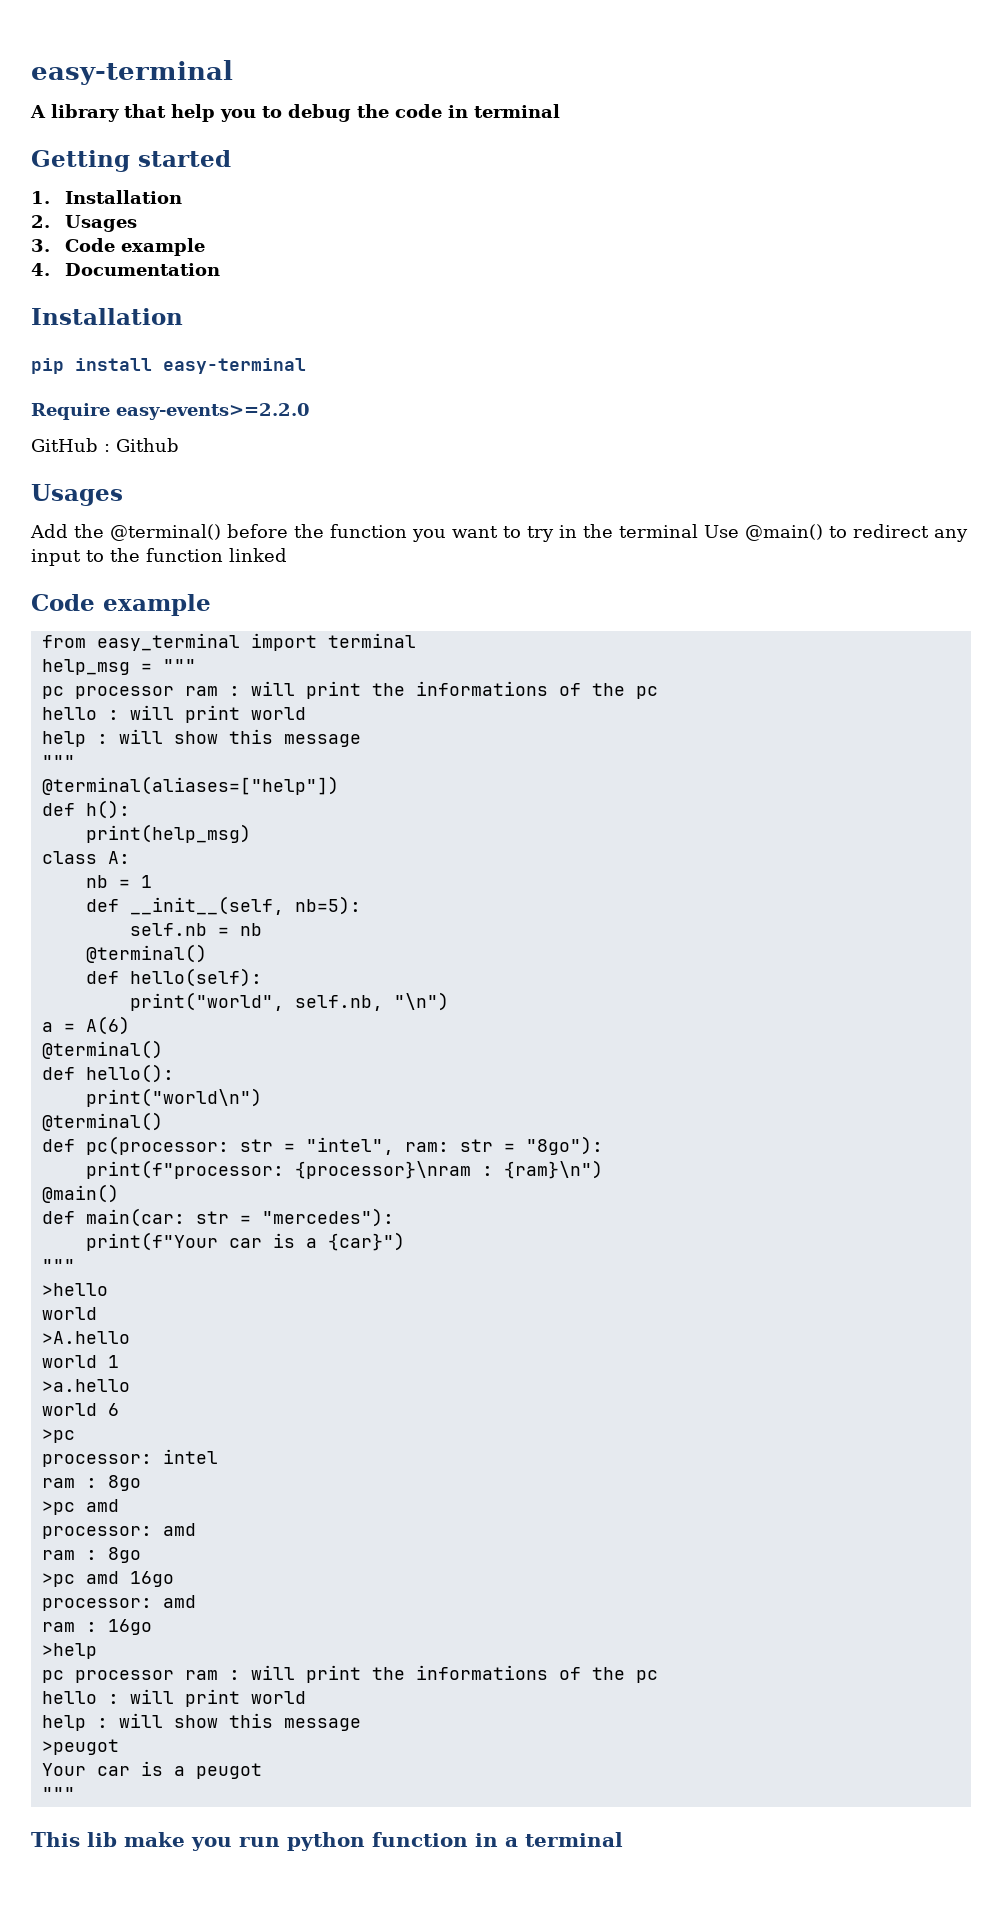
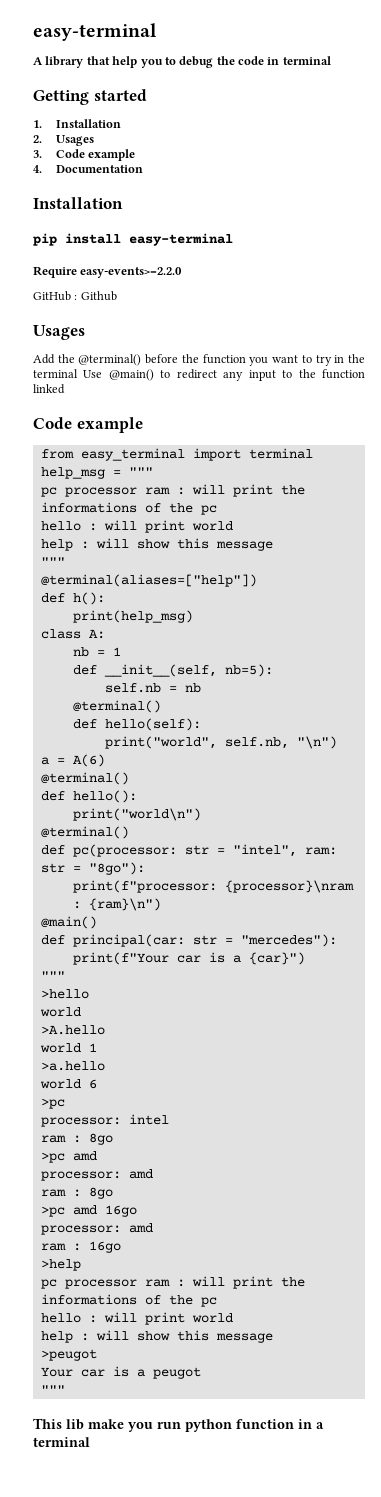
- def main(car: str = "mercedes"):
+ def principal(car: str = "mercedes"):

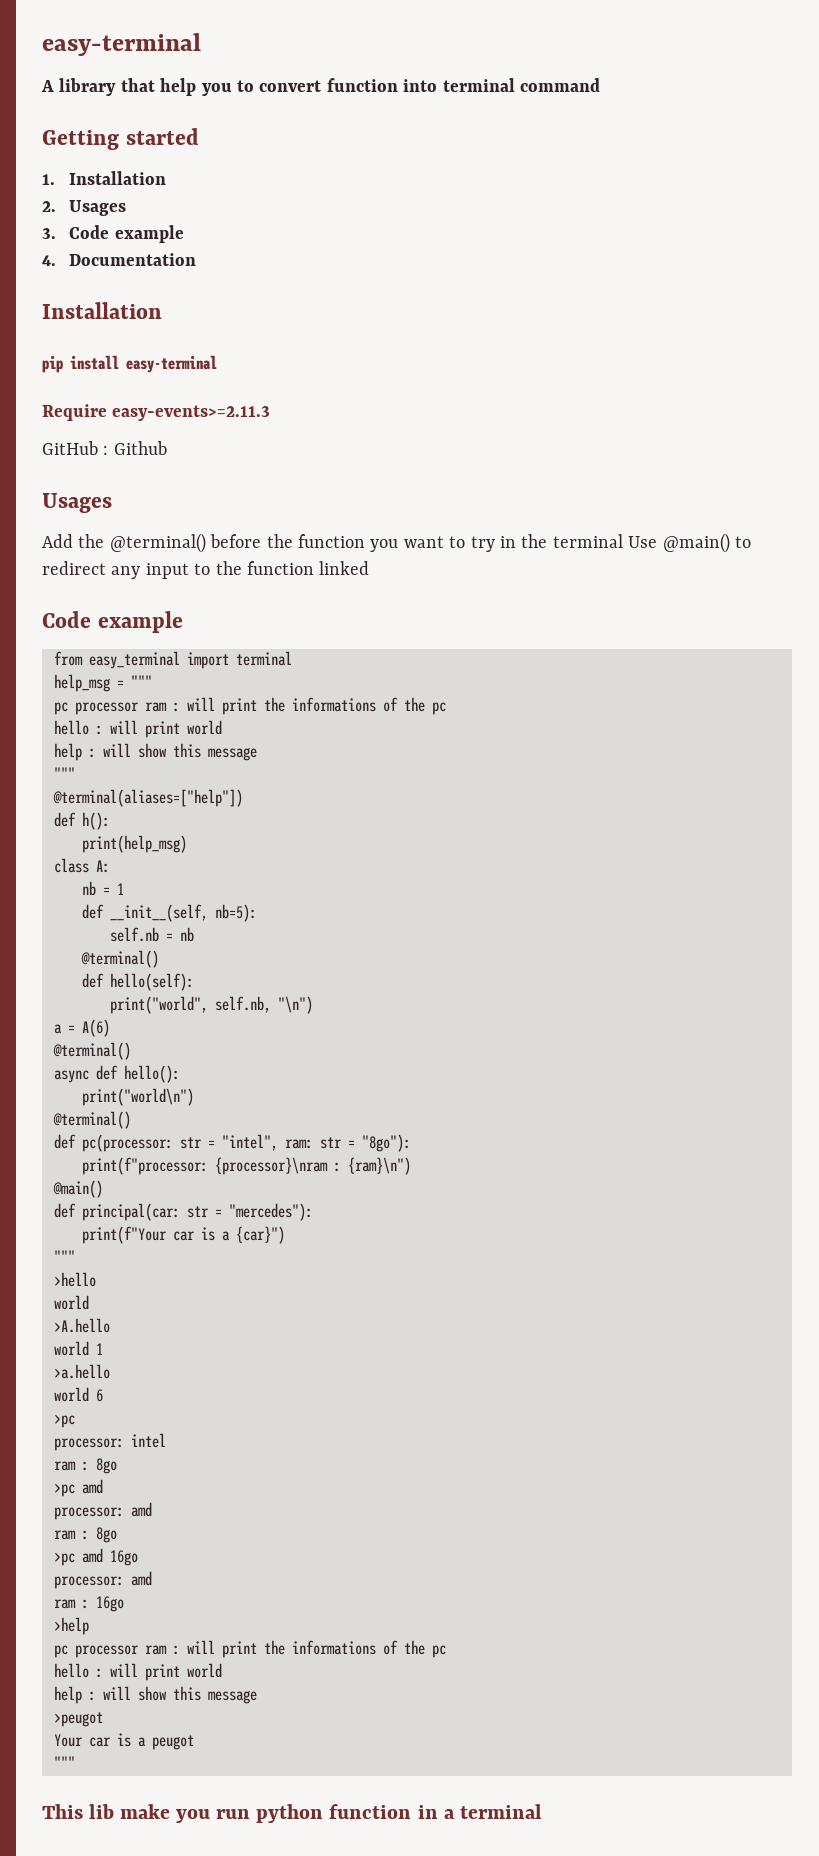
- A library that help you to debug the code in terminal
+ A library that help you to convert function into terminal command
- Require easy-events>=2.2.0
+ Require easy-events>=2.11.3
- def hello():
+ async def hello():

